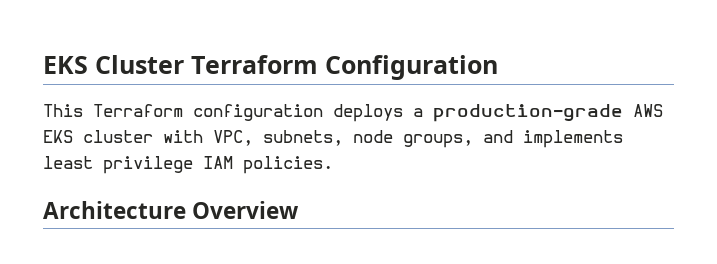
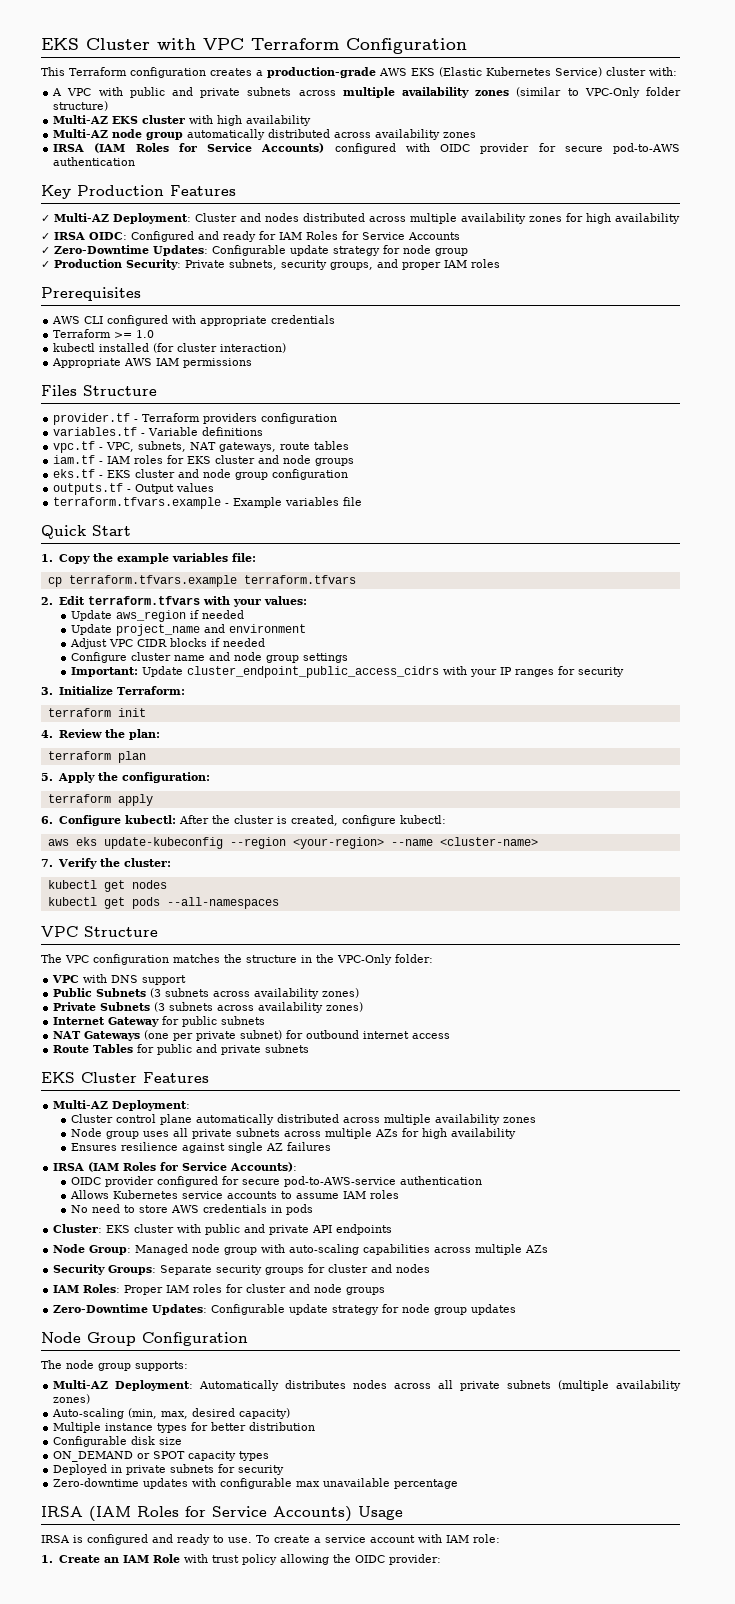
- EKS Cluster Terraform Configuration
+ EKS Cluster with VPC Terraform Configuration
- This Terraform configuration deploys a production-grade AWS EKS cluster with VPC, subnets, node groups, and implements least privilege IAM policies.
- Architecture Overview
+ This Terraform configuration creates a production-grade AWS EKS (Elastic Kubernetes Service) cluster with:
+ A VPC with public and private subnets across multiple availability zones (similar to VPC-Only folder structure)
+ Multi-AZ EKS cluster with high availability
+ Multi-AZ node group automatically distributed across availability zones
+ IRSA (IAM Roles for Service Accounts) configured with OIDC provider for secure pod-to-AWS authentication
+ Key Production Features
+ ✓ Multi-AZ Deployment: Cluster and nodes distributed across multiple availability zones for high availability
+ ✓ IRSA OIDC: Configured and ready for IAM Roles for Service Accounts
+ ✓ Zero-Downtime Updates: Configurable update strategy for node group
+ ✓ Production Security: Private subnets, security groups, and proper IAM roles
+ Prerequisites
+ AWS CLI configured with appropriate credentials
+ Terraform >= 1.0
+ kubectl installed (for cluster interaction)
+ Appropriate AWS IAM permissions
+ Files Structure
+ provider.tf - Terraform providers configuration
+ variables.tf - Variable definitions
+ vpc.tf - VPC, subnets, NAT gateways, route tables
+ iam.tf - IAM roles for EKS cluster and node groups
+ eks.tf - EKS cluster and node group configuration
+ outputs.tf - Output values
+ terraform.tfvars.example - Example variables file
+ Quick Start
+ 1. Copy the example variables file:
+ cp terraform.tfvars.example terraform.tfvars
+ 2. Edit terraform.tfvars with your values:
+ Update aws_region if needed
+ Update project_name and environment
+ Adjust VPC CIDR blocks if needed
+ Configure cluster name and node group settings
+ Important: Update cluster_endpoint_public_access_cidrs with your IP ranges for security
+ 3. Initialize Terraform:
+ terraform init
+ 4. Review the plan:
+ terraform plan
+ 5. Apply the configuration:
+ terraform apply
+ 6. Configure kubectl: After the cluster is created, configure kubectl:
+ aws eks update-kubeconfig --region <your-region> --name <cluster-name>
+ 7. Verify the cluster:
+ kubectl get nodes
+ kubectl get pods --all-namespaces
+ VPC Structure
+ The VPC configuration matches the structure in the VPC-Only folder:
+ VPC with DNS support
+ Public Subnets (3 subnets across availability zones)
+ Private Subnets (3 subnets across availability zones)
+ Internet Gateway for public subnets
+ NAT Gateways (one per private subnet) for outbound internet access
+ Route Tables for public and private subnets
+ EKS Cluster Features
+ Multi-AZ Deployment:
+ Cluster control plane automatically distributed across multiple availability zones
+ Node group uses all private subnets across multiple AZs for high availability
+ Ensures resilience against single AZ failures
+ IRSA (IAM Roles for Service Accounts):
+ OIDC provider configured for secure pod-to-AWS-service authentication
+ Allows Kubernetes service accounts to assume IAM roles
+ No need to store AWS credentials in pods
+ Cluster: EKS cluster with public and private API endpoints
+ Node Group: Managed node group with auto-scaling capabilities across multiple AZs
+ Security Groups: Separate security groups for cluster and nodes
+ IAM Roles: Proper IAM roles for cluster and node groups
+ Zero-Downtime Updates: Configurable update strategy for node group updates
+ Node Group Configuration
+ The node group supports:
+ Multi-AZ Deployment: Automatically distributes nodes across all private subnets (multiple availability zones)
+ Auto-scaling (min, max, desired capacity)
+ Multiple instance types for better distribution
+ Configurable disk size
+ ON_DEMAND or SPOT capacity types
+ Deployed in private subnets for security
+ Zero-downtime updates with configurable max unavailable percentage
+ IRSA (IAM Roles for Service Accounts) Usage
+ IRSA is configured and ready to use. To create a service account with IAM role:
+ 1. Create an IAM Role with trust policy allowing the OIDC provider:

